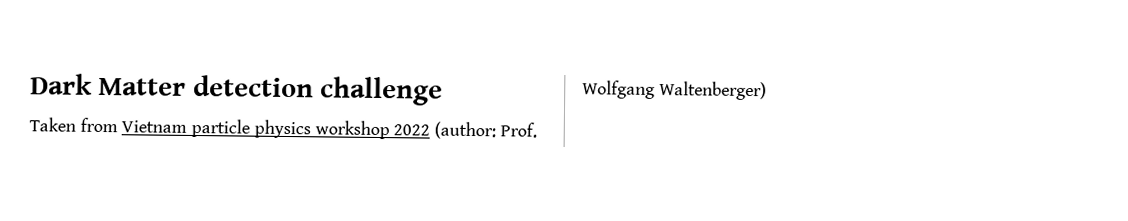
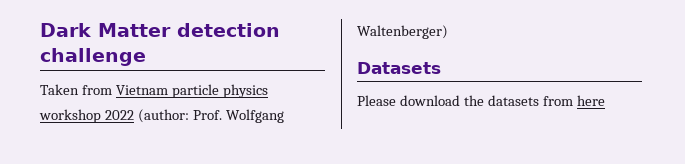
+ Datasets
+ Please download the datasets from here

